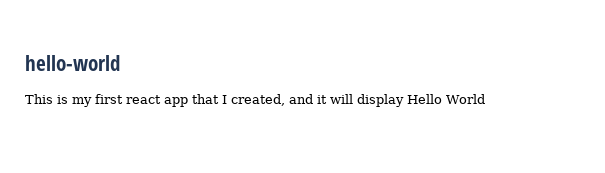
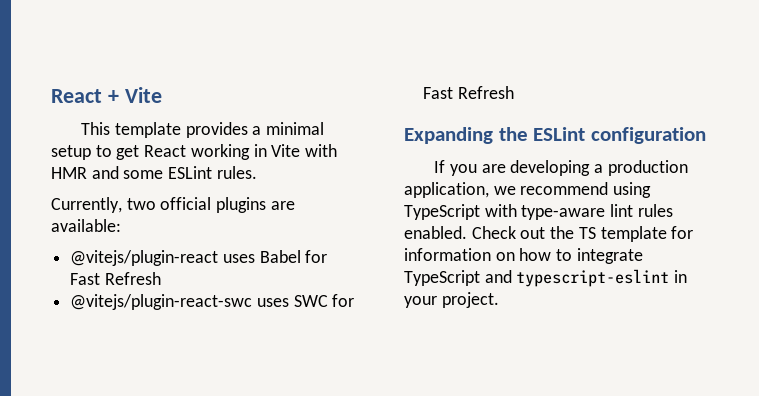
- hello-world
- This is my first react app that I created, and it will display Hello World
+ React + Vite
+ This template provides a minimal setup to get React working in Vite with HMR and some ESLint rules.
+ Currently, two official plugins are available:
+ @vitejs/plugin-react uses Babel for Fast Refresh
+ @vitejs/plugin-react-swc uses SWC for Fast Refresh
+ Expanding the ESLint configuration
+ If you are developing a production application, we recommend using TypeScript with type-aware lint rules enabled. Check out the TS template for information on how to integrate TypeScript and typescript-eslint in your project.

